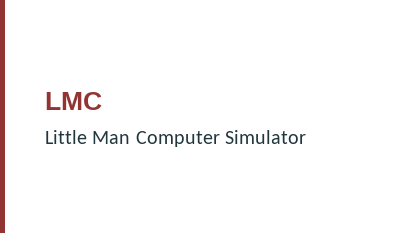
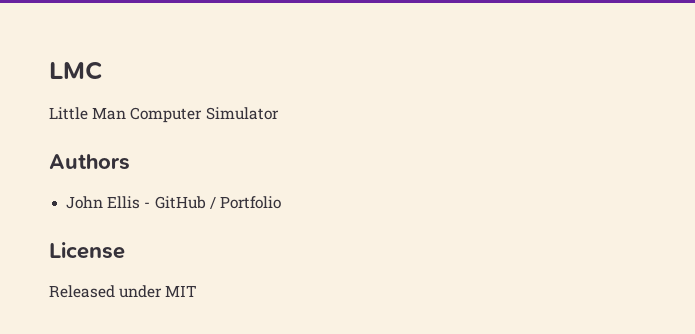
+ Authors
+ John Ellis - GitHub / Portfolio
+ License
+ Released under MIT

